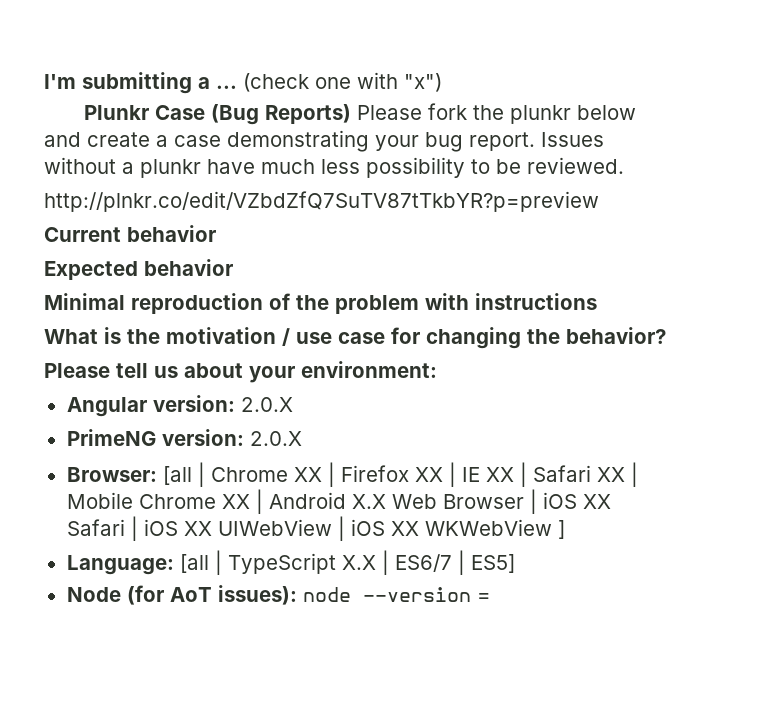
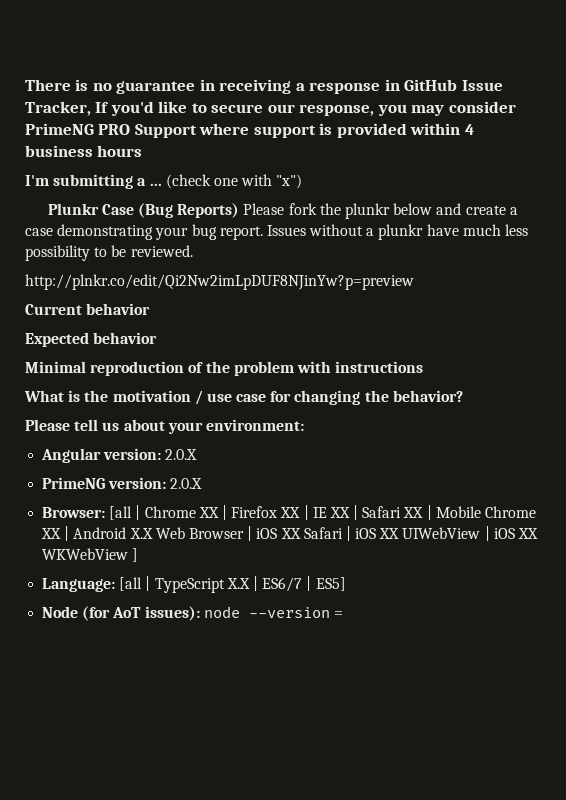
+ There is no guarantee in receiving a response in GitHub Issue Tracker, If you'd like to secure our response, you may consider PrimeNG PRO Support where support is provided within 4 business hours
- http://plnkr.co/edit/VZbdZfQ7SuTV87tTkbYR?p=preview
+ http://plnkr.co/edit/Qi2Nw2imLpDUF8NJinYw?p=preview

